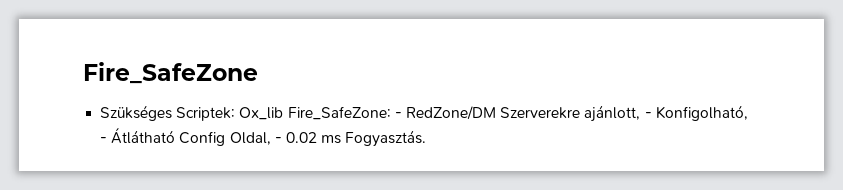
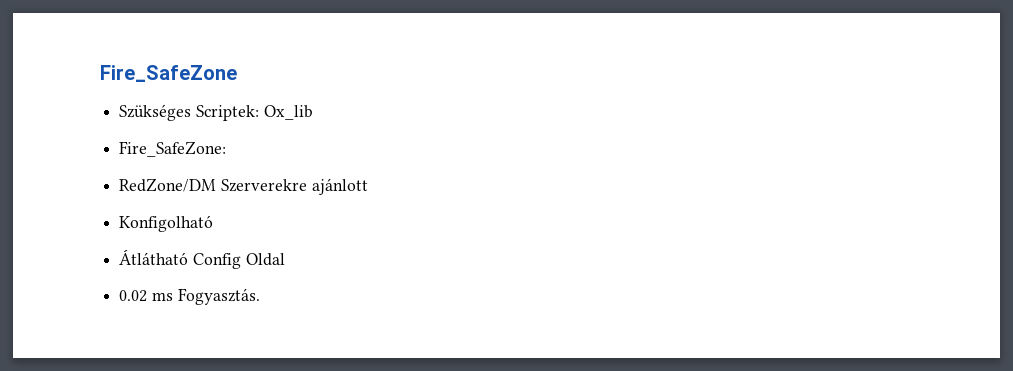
- Szükséges Scriptek: Ox_lib Fire_SafeZone: - RedZone/DM Szerverekre ajánlott, - Konfigolható, - Átlátható Config Oldal, - 0.02 ms Fogyasztás.
+ Szükséges Scriptek: Ox_lib
+ Fire_SafeZone:
+ RedZone/DM Szerverekre ajánlott
+ Konfigolható
+ Átlátható Config Oldal
+ 0.02 ms Fogyasztás.

